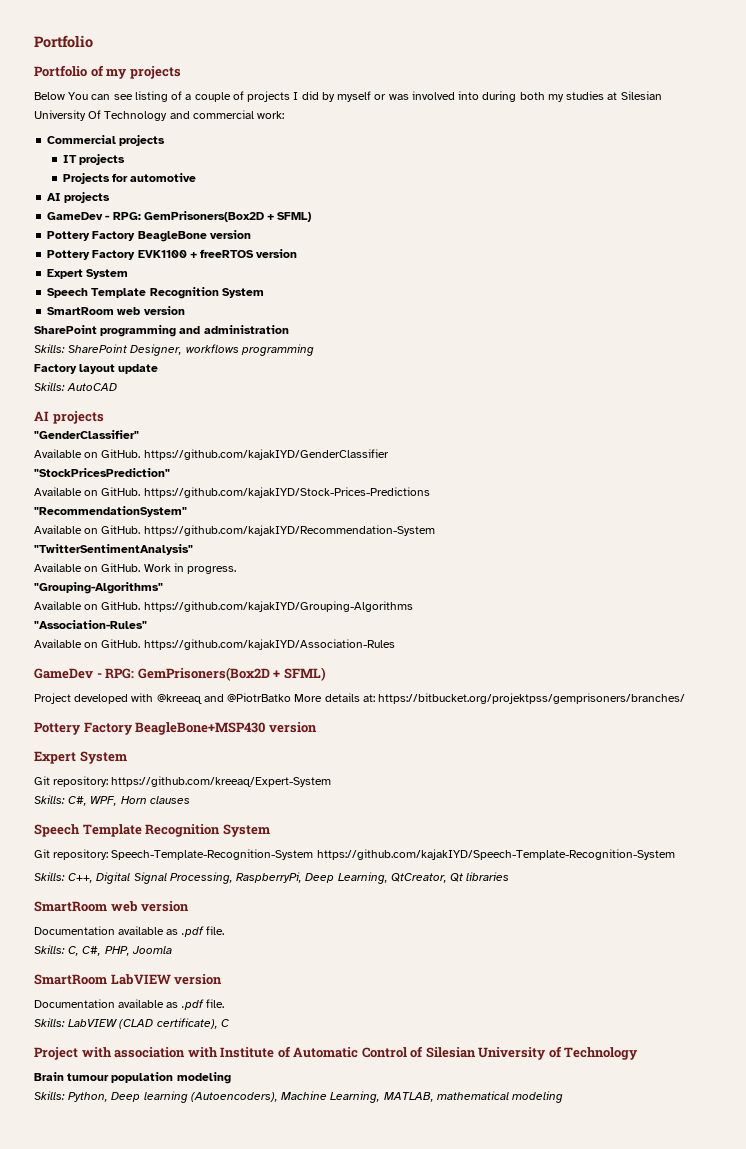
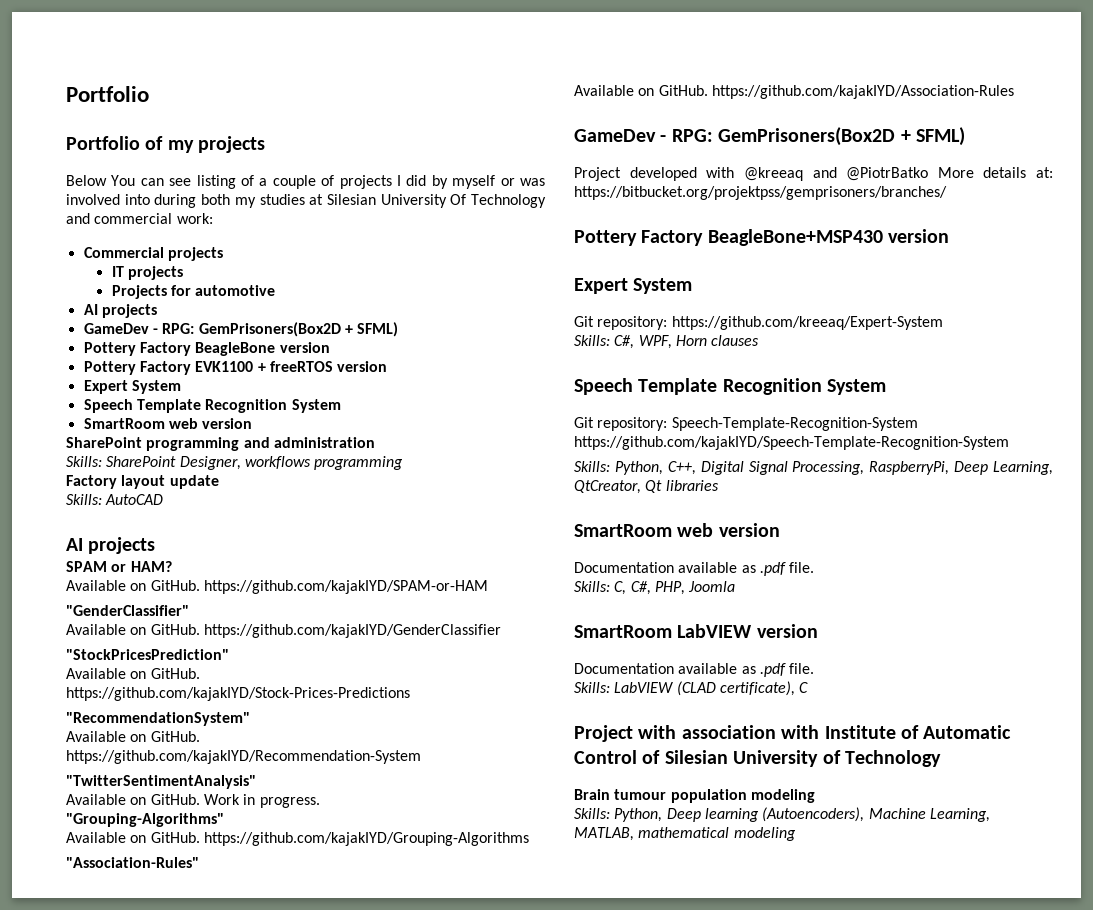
+ SPAM or HAM?
+ Available on GitHub. https://github.com/kajakIYD/SPAM-or-HAM
- Skills: C++, Digital Signal Processing, RaspberryPi, Deep Learning, QtCreator, Qt libraries
+ Skills: Python, C++, Digital Signal Processing, RaspberryPi, Deep Learning, QtCreator, Qt libraries

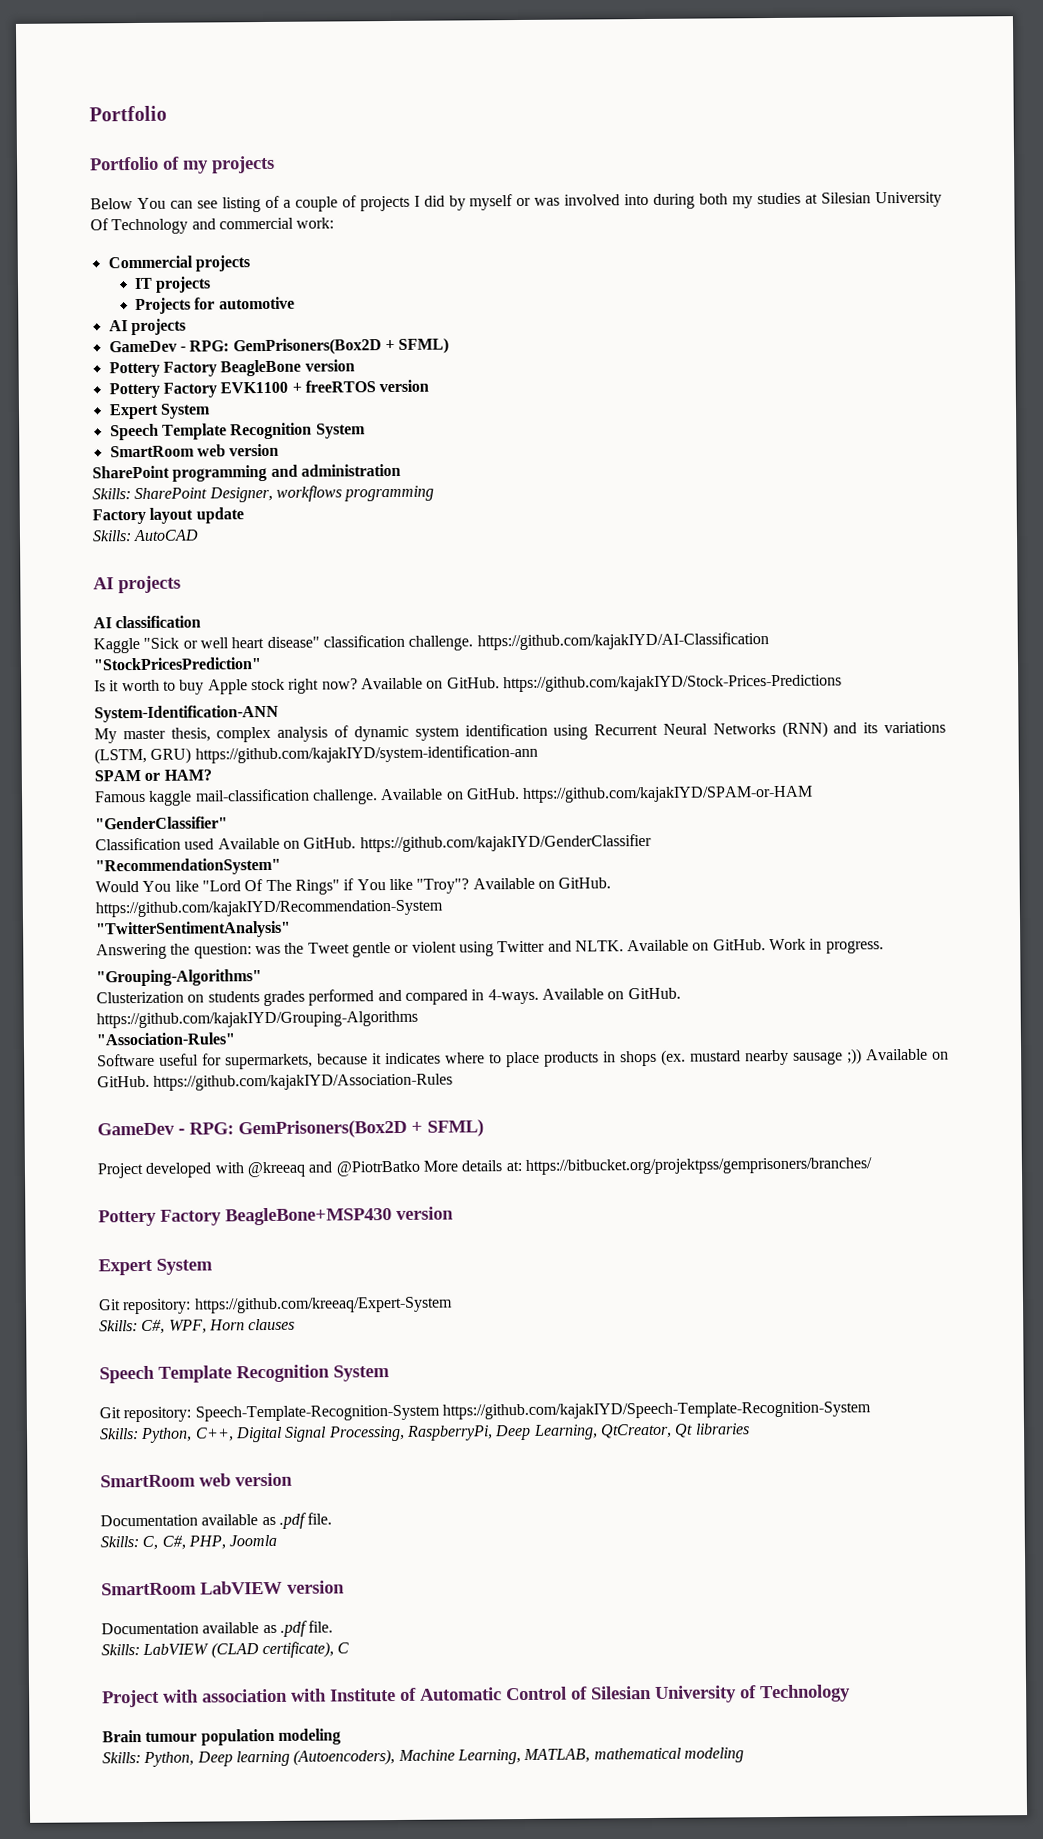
+ AI classification
+ Kaggle "Sick or well heart disease" classification challenge. https://github.com/kajakIYD/AI-Classification
+ "StockPricesPrediction"
+ Is it worth to buy Apple stock right now? Available on GitHub. https://github.com/kajakIYD/Stock-Prices-Predictions
+ System-Identification-ANN
+ My master thesis, complex analysis of dynamic system identification using Recurrent Neural Networks (RNN) and its variations (LSTM, GRU) https://github.com/kajakIYD/system-identification-ann
+ Famous kaggle mail-classification challenge.
- Available on GitHub. https://github.com/kajakIYD/GenderClassifier
+ Classification used Available on GitHub. https://github.com/kajakIYD/GenderClassifier
- "StockPricesPrediction"
- Available on GitHub. https://github.com/kajakIYD/Stock-Prices-Predictions
  "RecommendationSystem"
- Available on GitHub. https://github.com/kajakIYD/Recommendation-System
+ Would You like "Lord Of The Rings" if You like "Troy"? Available on GitHub. https://github.com/kajakIYD/Recommendation-System
+ Answering the question: was the Tweet gentle or violent using Twitter and NLTK.
+ Clusterization on students grades performed and compared in 4-ways.
- Available on GitHub. https://github.com/kajakIYD/Association-Rules
+ Software useful for supermarkets, because it indicates where to place products in shops (ex. mustard nearby sausage ;)) Available on GitHub. https://github.com/kajakIYD/Association-Rules

